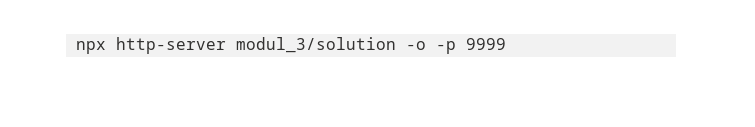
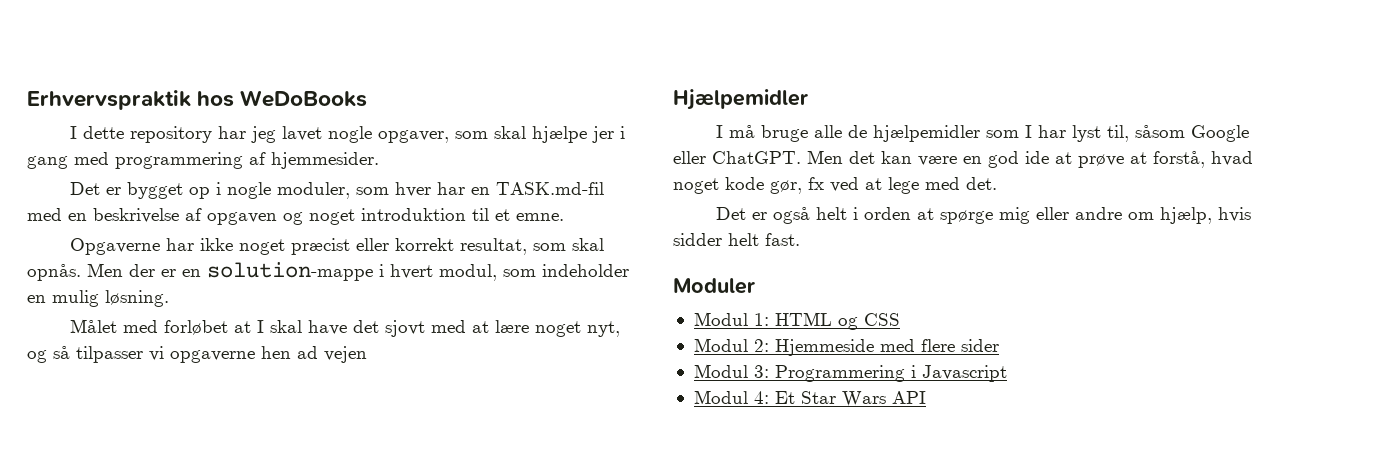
- npx http-server modul_3/solution -o -p 9999
+ Erhvervspraktik hos WeDoBooks
+ I dette repository har jeg lavet nogle opgaver, som skal hjælpe jer i gang med programmering af hjemmesider.
+ Det er bygget op i nogle moduler, som hver har en TASK.md-fil med en beskrivelse af opgaven og noget introduktion til et emne.
+ Opgaverne har ikke noget præcist eller korrekt resultat, som skal opnås. Men der er en solution-mappe i hvert modul, som indeholder en mulig løsning.
+ Målet med forløbet at I skal have det sjovt med at lære noget nyt, og så tilpasser vi opgaverne hen ad vejen
+ Hjælpemidler
+ I må bruge alle de hjælpemidler som I har lyst til, såsom Google eller ChatGPT. Men det kan være en god ide at prøve at forstå, hvad noget kode gør, fx ved at lege med det.
+ Det er også helt i orden at spørge mig eller andre om hjælp, hvis sidder helt fast.
+ Moduler
+ Modul 1: HTML og CSS
+ Modul 2: Hjemmeside med flere sider
+ Modul 3: Programmering i Javascript
+ Modul 4: Et Star Wars API

